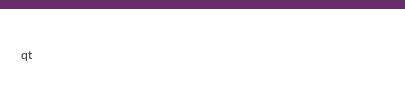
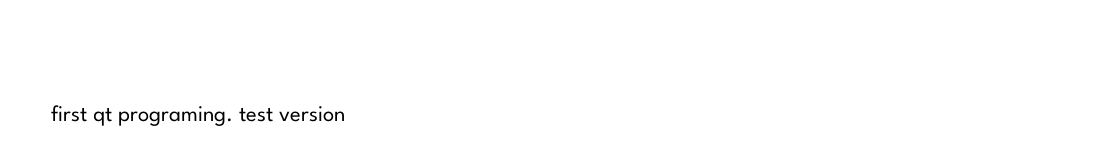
- qt
+ first qt programing. test version

